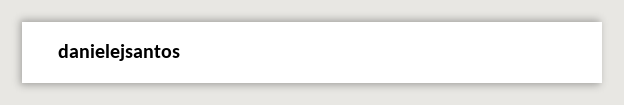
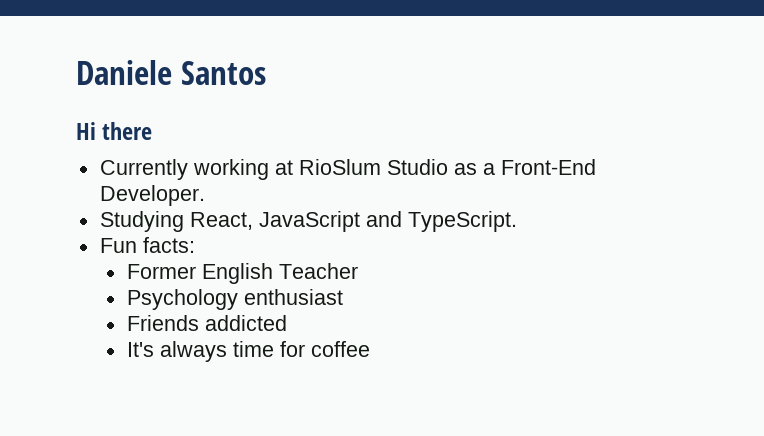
- danielejsantos
+ Daniele Santos
+ Hi there
+ Currently working at RioSlum Studio as a Front-End Developer.
+ Studying React, JavaScript and TypeScript.
+ Fun facts:
+ Former English Teacher
+ Psychology enthusiast
+ Friends addicted
+ It's always time for coffee

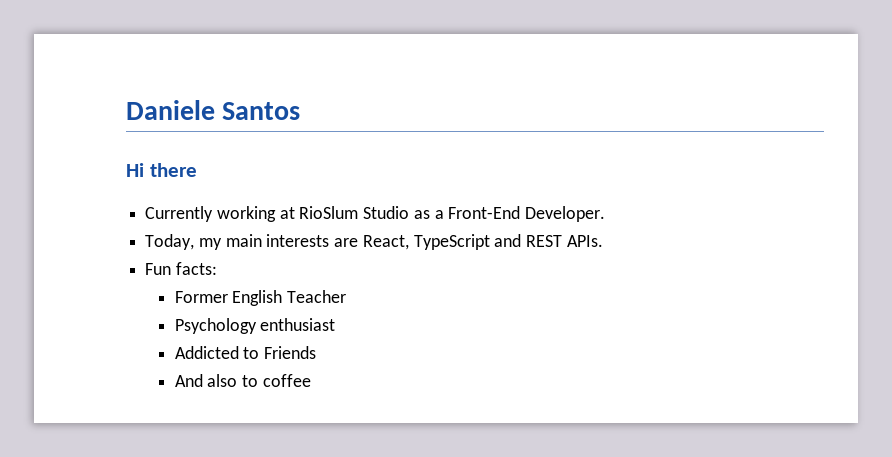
- Studying React, JavaScript and TypeScript.
+ Today, my main interests are React, TypeScript and REST APIs.
- Friends addicted
- It's always time for coffee
+ Addicted to Friends
+ And also to coffee

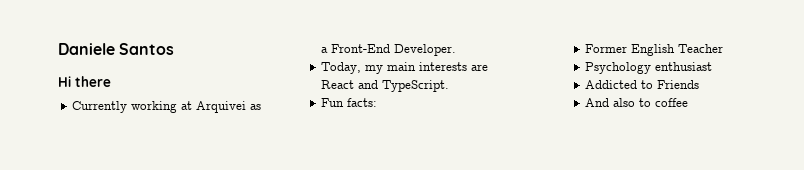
- Currently working at RioSlum Studio as a Front-End Developer.
+ Currently working at Arquivei as a Front-End Developer.
- Today, my main interests are React, TypeScript and REST APIs.
+ Today, my main interests are React and TypeScript.

